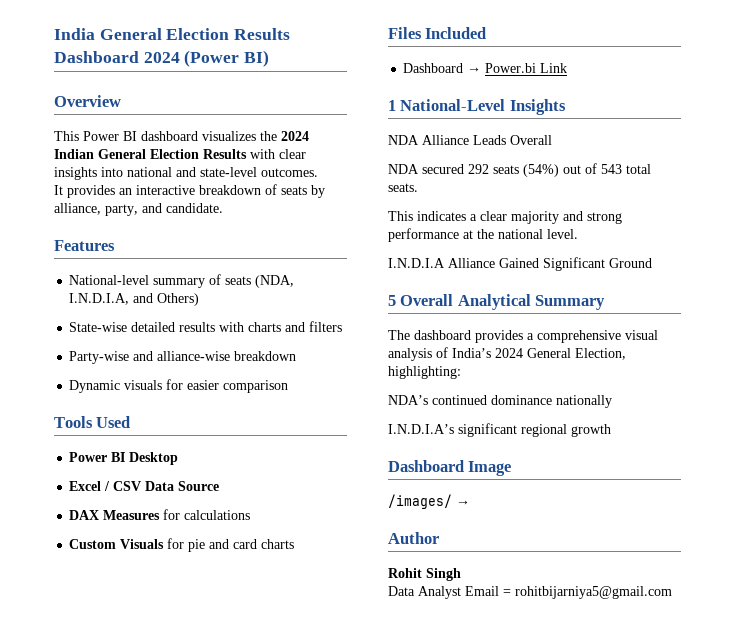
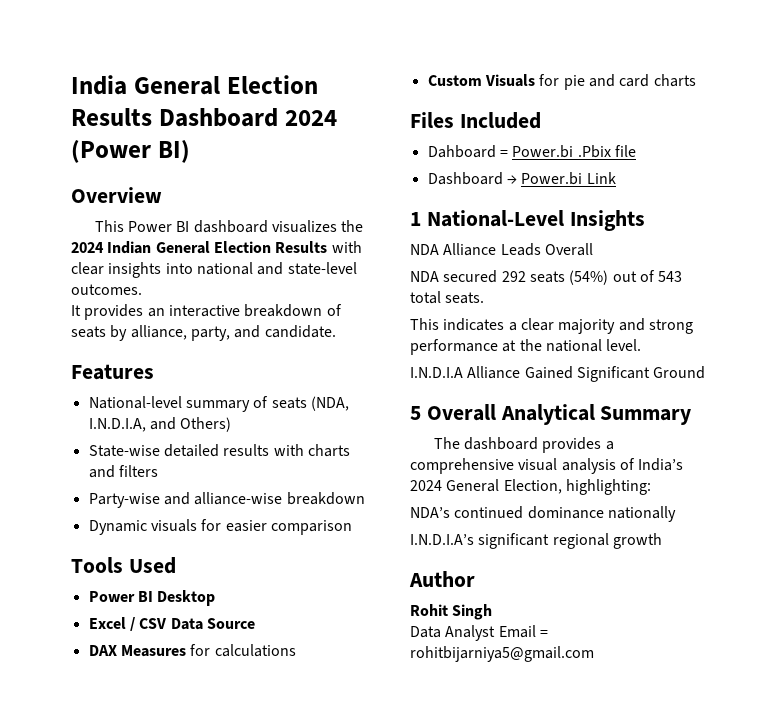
+ Dahboard = Power.bi .Pbix file
- Dashboard Image
- /images/ →

